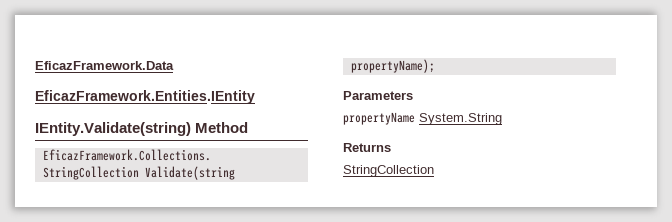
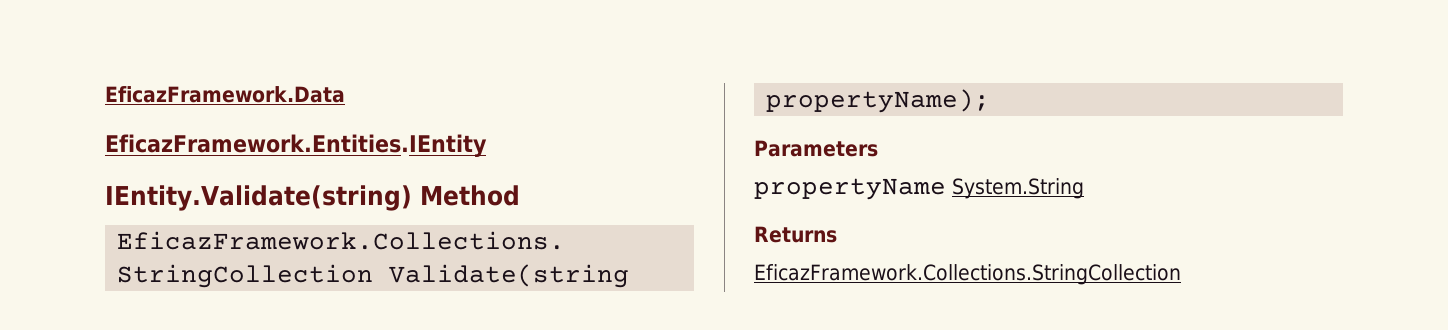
  Returns
- StringCollection
+ EficazFramework.Collections.StringCollection

